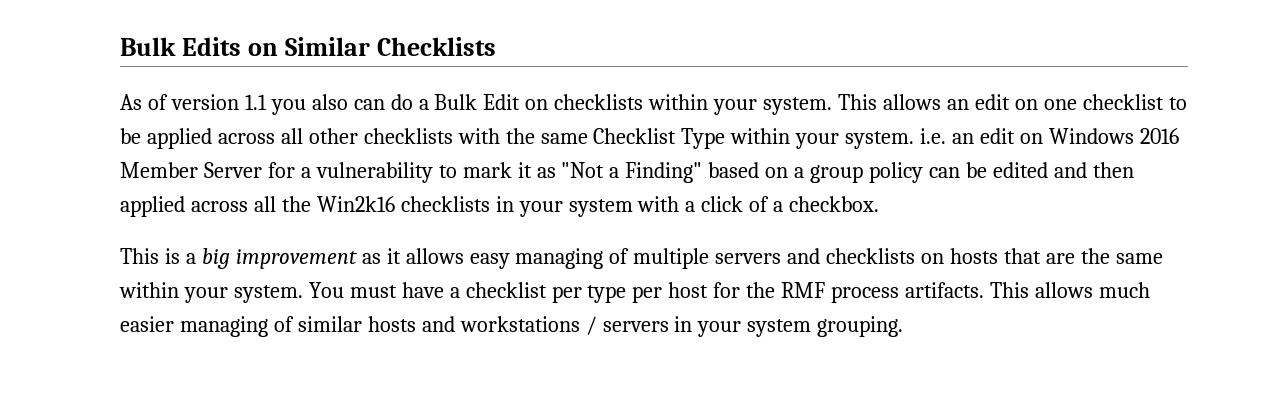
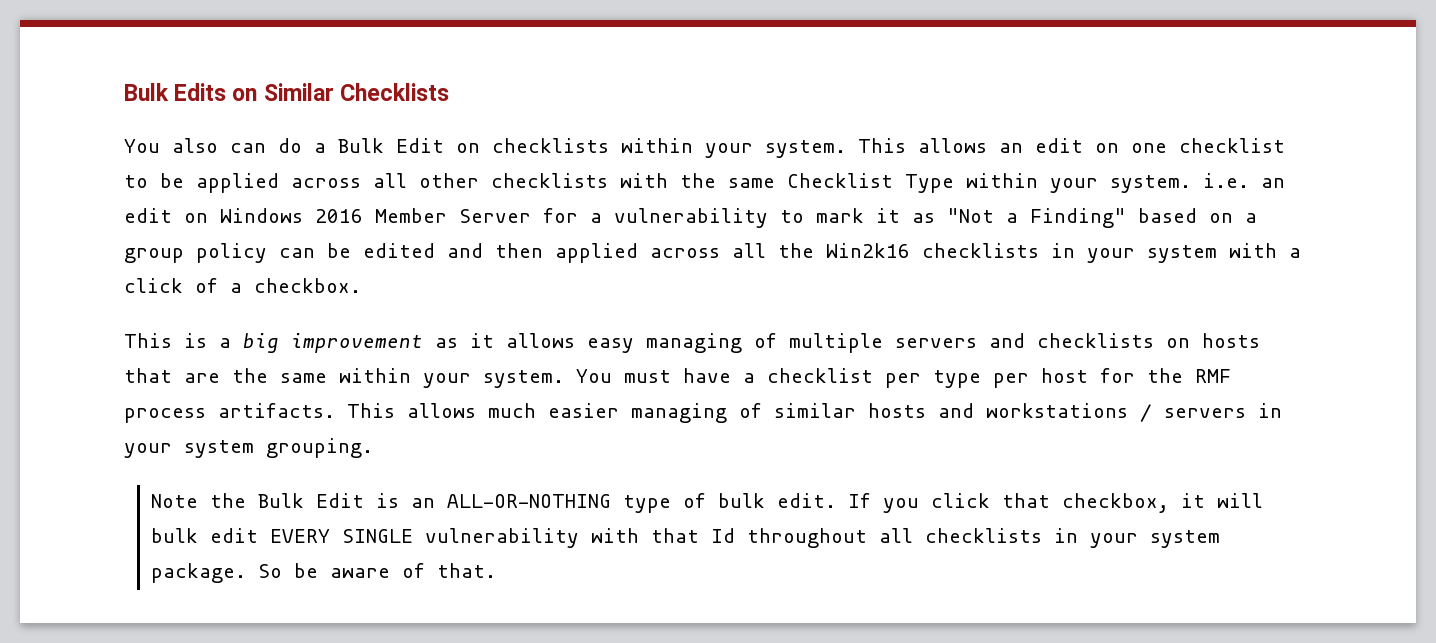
- As of version 1.1 you also can do a Bulk Edit on checklists within your system.
+ You also can do a Bulk Edit on checklists within your system.
+ Note the Bulk Edit is an ALL-OR-NOTHING type of bulk edit. If you click that checkbox, it will bulk edit EVERY SINGLE vulnerability with that Id throughout all checklists in your system package. So be aware of that.

